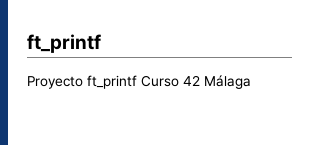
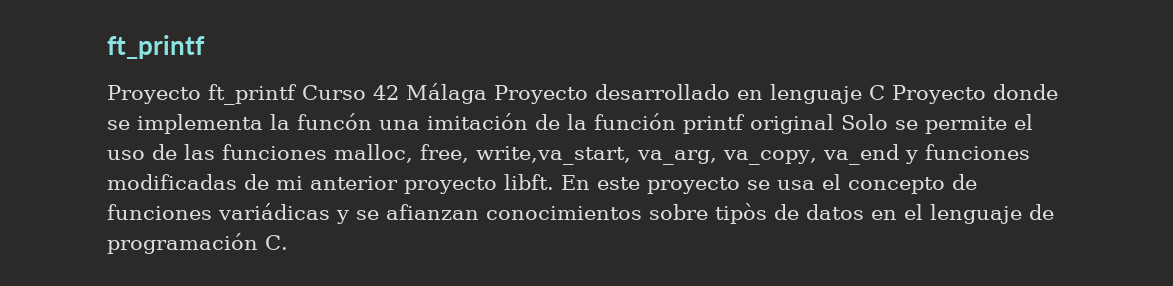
- Proyecto ft_printf Curso 42 Málaga
+ Proyecto ft_printf Curso 42 Málaga Proyecto desarrollado en lenguaje C Proyecto donde se implementa la funcón una imitación de la función printf original Solo se permite el uso de las funciones malloc, free, write,va_start, va_arg, va_copy, va_end y funciones modificadas de mi anterior proyecto libft. En este proyecto se usa el concepto de funciones variádicas y se afianzan conocimientos sobre tipòs de datos en el lenguaje de programación C.

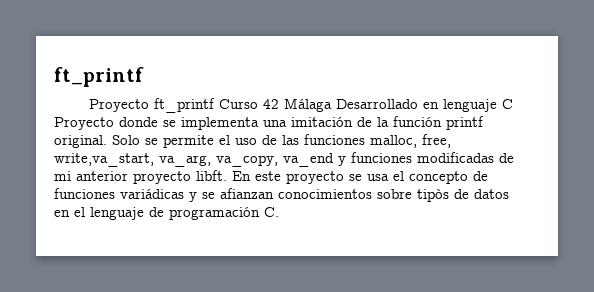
- Proyecto ft_printf Curso 42 Málaga Proyecto desarrollado en lenguaje C Proyecto donde se implementa la funcón una imitación de la función printf original Solo se permite el uso de las funciones malloc, free, write,va_start, va_arg, va_copy, va_end y funciones modificadas de mi anterior proyecto libft.
+ Proyecto ft_printf Curso 42 Málaga Desarrollado en lenguaje C Proyecto donde se implementa una imitación de la función printf original. Solo se permite el uso de las funciones malloc, free, write,va_start, va_arg, va_copy, va_end y funciones modificadas de mi anterior proyecto libft.

